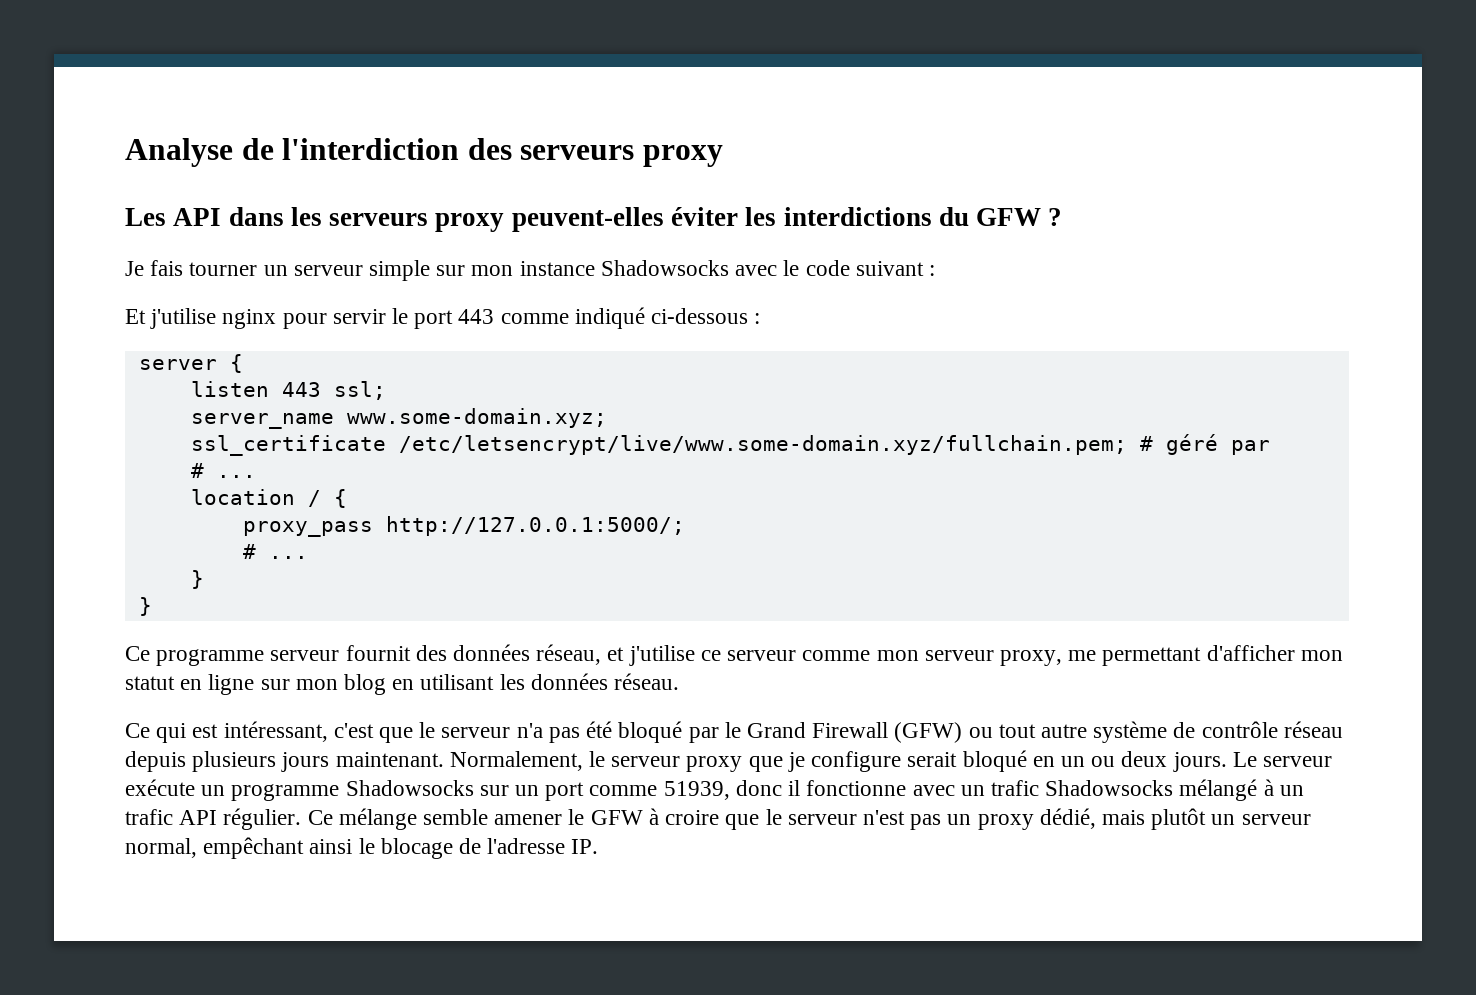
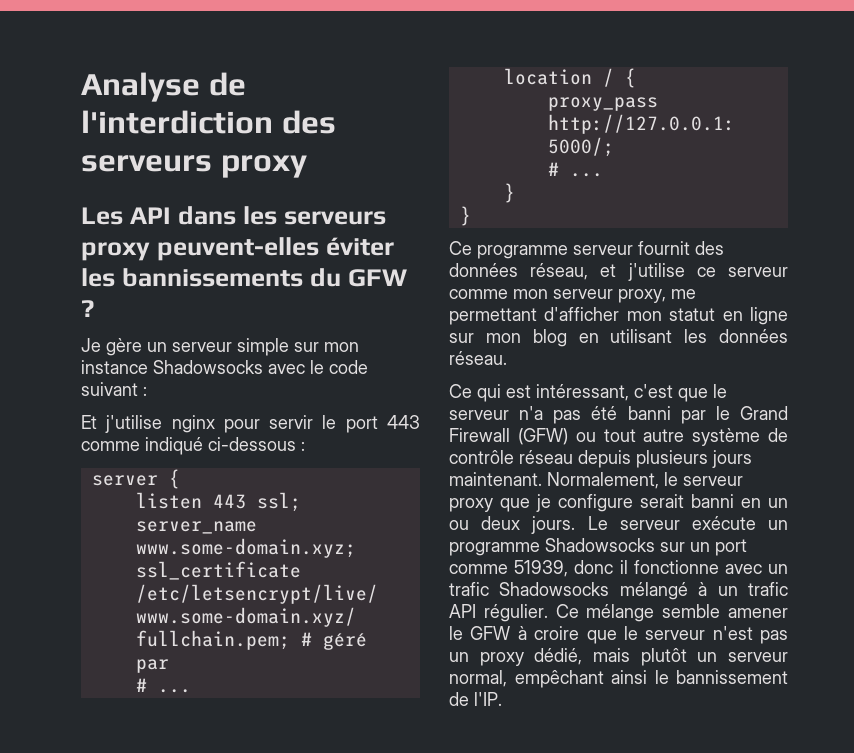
- Les API dans les serveurs proxy peuvent-elles éviter les interdictions du GFW ?
+ Les API dans les serveurs proxy peuvent-elles éviter les bannissements du GFW ?
- Je fais tourner un serveur simple sur mon instance Shadowsocks avec le code suivant :
+ Je gère un serveur simple sur mon instance Shadowsocks avec le code suivant :
- Ce qui est intéressant, c'est que le serveur n'a pas été bloqué par le Grand Firewall (GFW) ou tout autre système de contrôle réseau depuis plusieurs jours maintenant.
+ Ce qui est intéressant, c'est que le serveur n'a pas été banni par le Grand Firewall (GFW) ou tout autre système de contrôle réseau depuis plusieurs jours maintenant.
- Normalement, le serveur proxy que je configure serait bloqué en un ou deux jours.
+ Normalement, le serveur proxy que je configure serait banni en un ou deux jours.
- Ce mélange semble amener le GFW à croire que le serveur n'est pas un proxy dédié, mais plutôt un serveur normal, empêchant ainsi le blocage de l'adresse IP.
+ Ce mélange semble amener le GFW à croire que le serveur n'est pas un proxy dédié, mais plutôt un serveur normal, empêchant ainsi le bannissement de l'IP.

